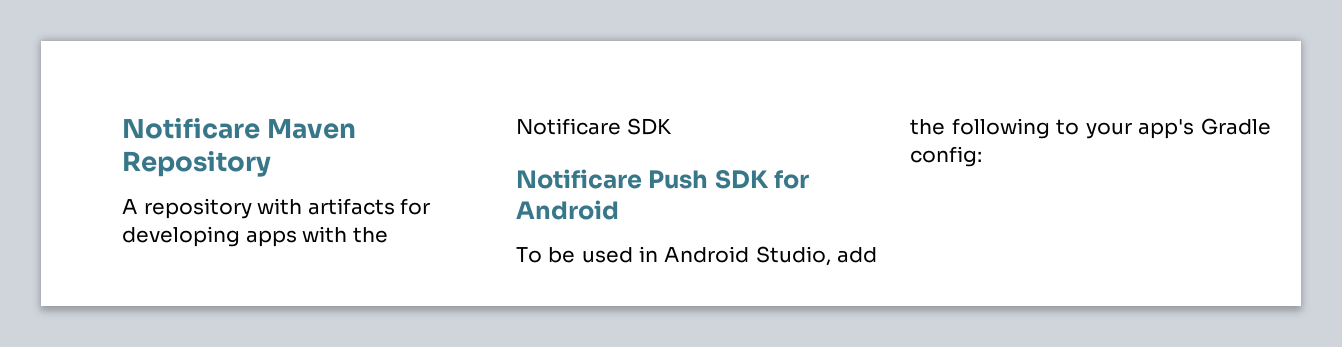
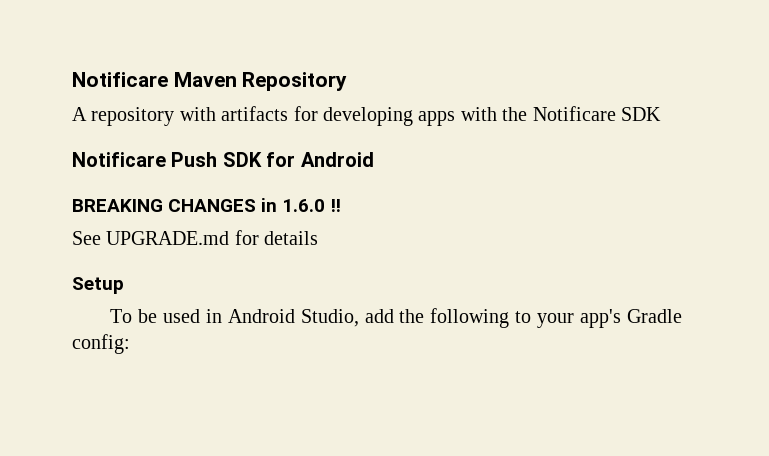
+ BREAKING CHANGES in 1.6.0 !!
+ See UPGRADE.md for details
+ Setup

